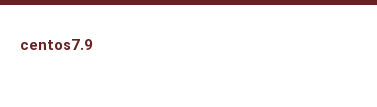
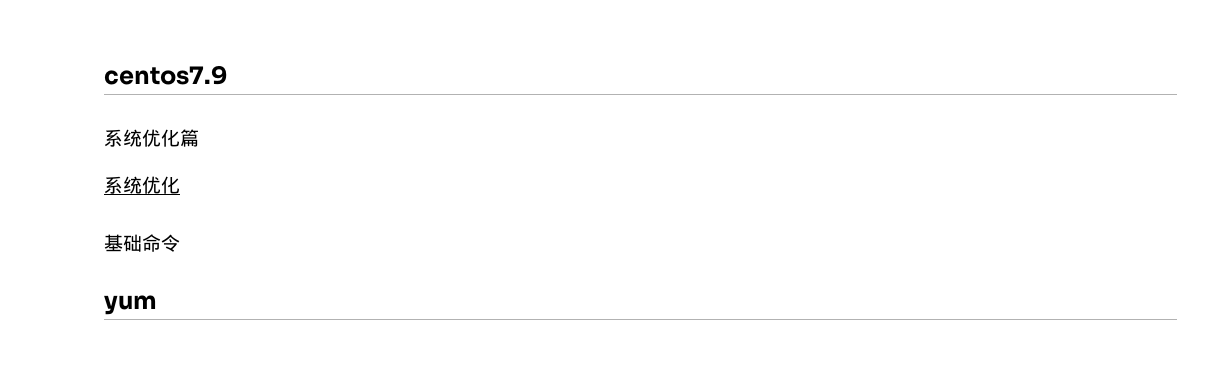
+ 系统优化篇
+ 系统优化
+ 基础命令
+ yum

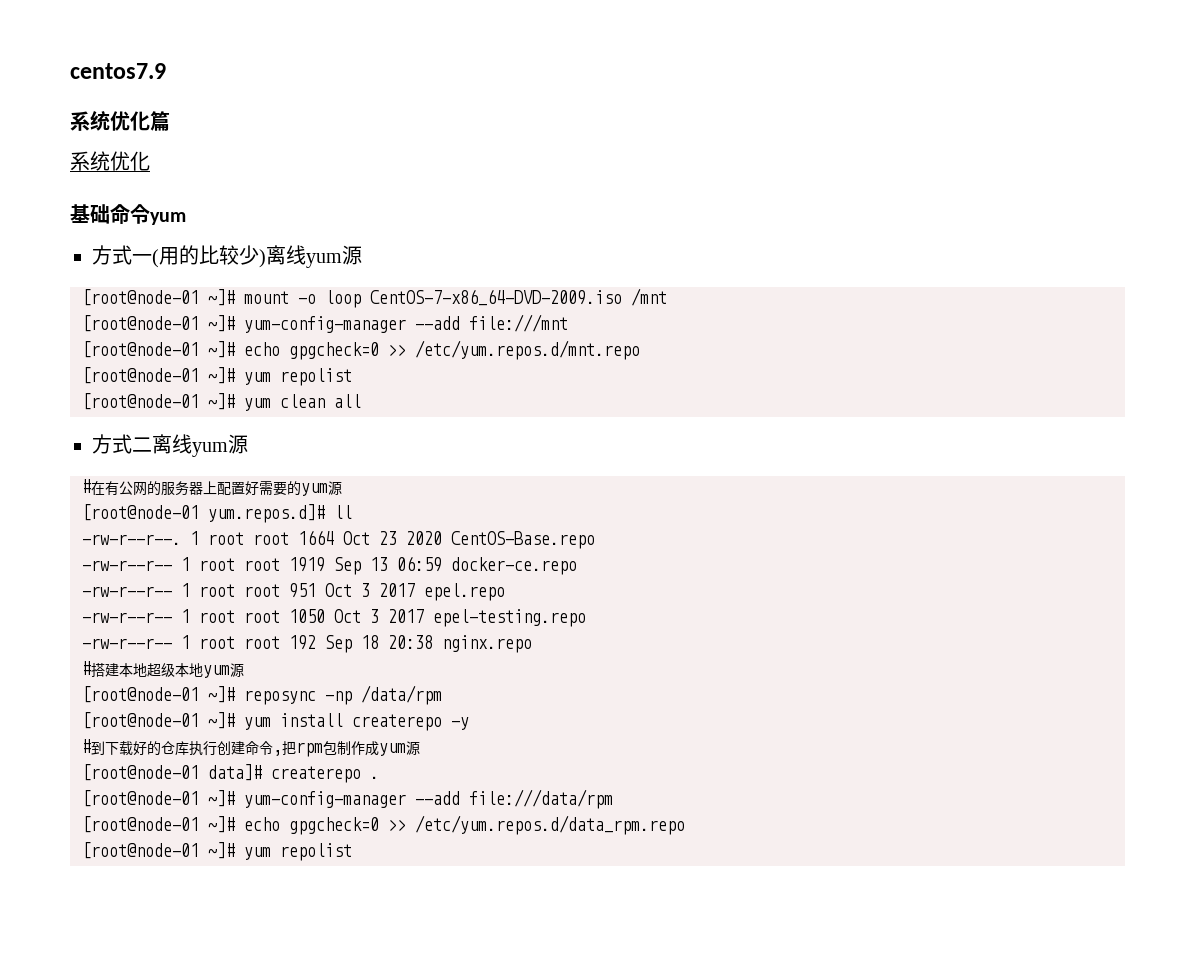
- 基础命令
- yum
+ 基础命令yum
+ 方式一(用的比较少)离线yum源
+ [root@node-01 ~]# mount -o loop CentOS-7-x86_64-DVD-2009.iso /mnt
+ [root@node-01 ~]# yum-config-manager --add file:///mnt
+ [root@node-01 ~]# echo gpgcheck=0 >> /etc/yum.repos.d/mnt.repo
+ [root@node-01 ~]# yum repolist
+ [root@node-01 ~]# yum clean all
+ 方式二离线yum源
+ #在有公网的服务器上配置好需要的yum源
+ [root@node-01 yum.repos.d]# ll
+ -rw-r--r--. 1 root root 1664 Oct 23 2020 CentOS-Base.repo
+ -rw-r--r-- 1 root root 1919 Sep 13 06:59 docker-ce.repo
+ -rw-r--r-- 1 root root 951 Oct 3 2017 epel.repo
+ -rw-r--r-- 1 root root 1050 Oct 3 2017 epel-testing.repo
+ -rw-r--r-- 1 root root 192 Sep 18 20:38 nginx.repo
+ #搭建本地超级本地yum源
+ [root@node-01 ~]# reposync -np /data/rpm
+ [root@node-01 ~]# yum install createrepo -y
+ #到下载好的仓库执行创建命令,把rpm包制作成yum源
+ [root@node-01 data]# createrepo .
+ [root@node-01 ~]# yum-config-manager --add file:///data/rpm
+ [root@node-01 ~]# echo gpgcheck=0 >> /etc/yum.repos.d/data_rpm.repo
+ [root@node-01 ~]# yum repolist

